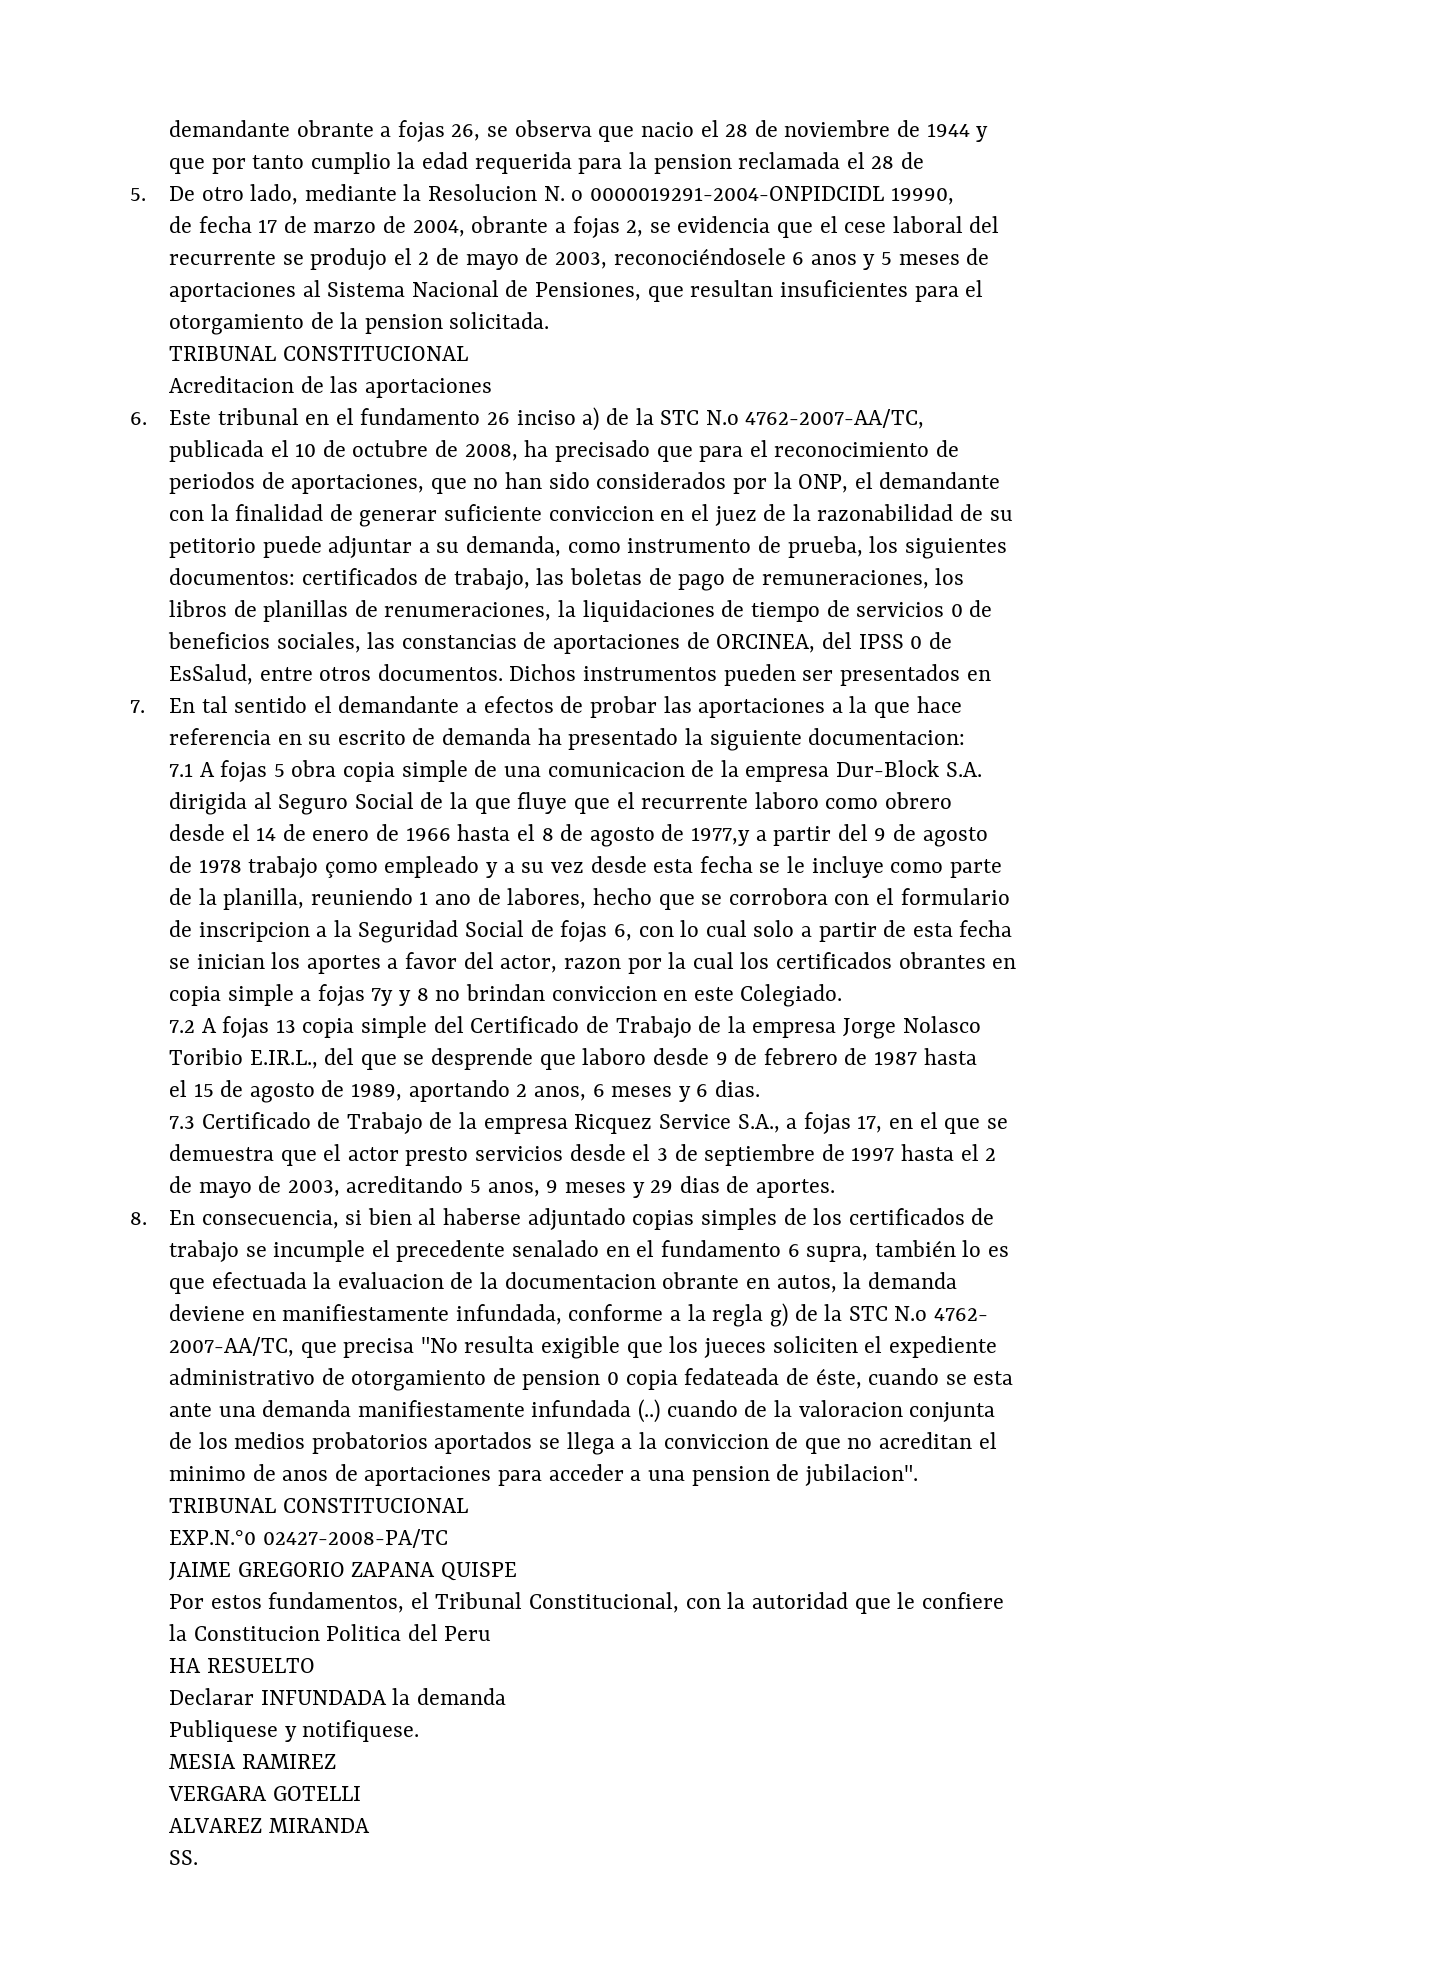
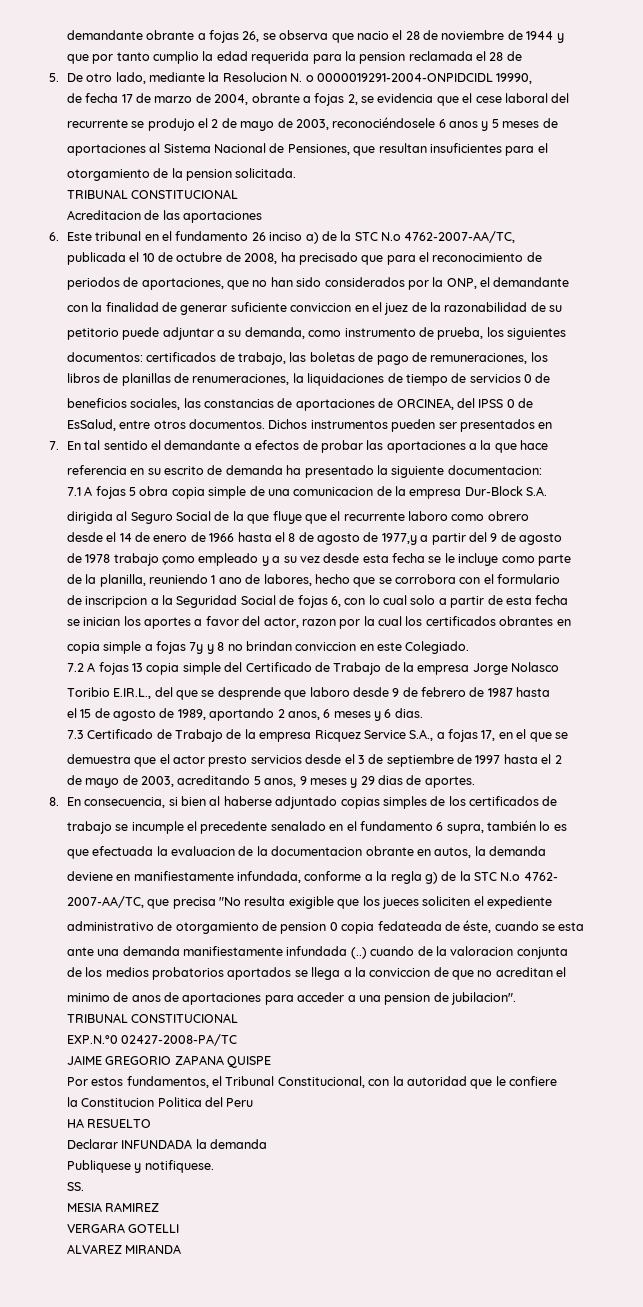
+ SS.
- SS.

